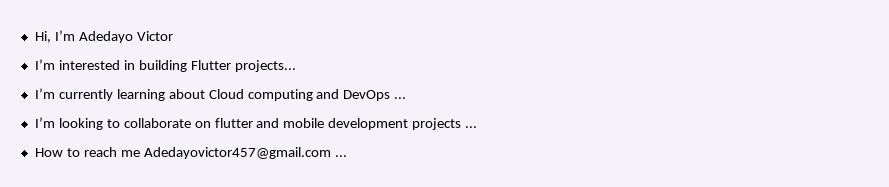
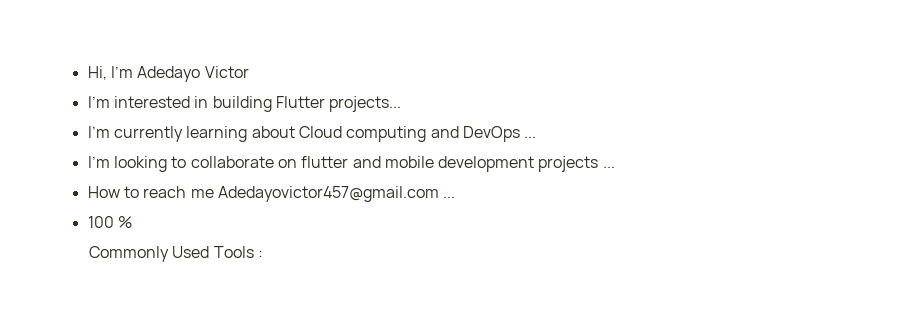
+ 100 %
+ Commonly Used Tools :

